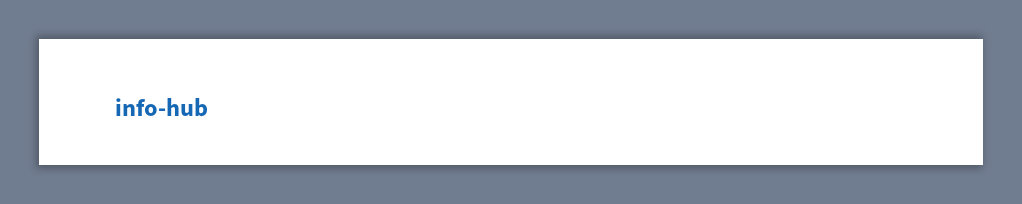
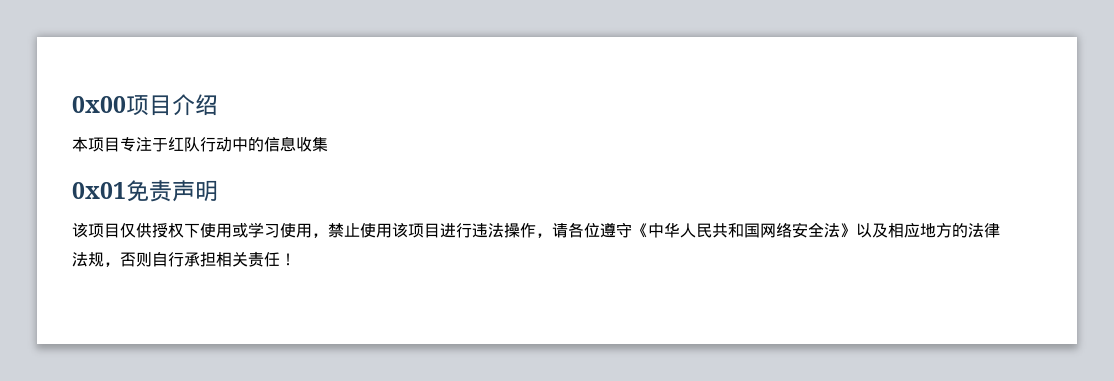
- info-hub
+ 0x00项目介绍
+ 本项目专注于红队行动中的信息收集
+ 0x01免责声明
+ 该项目仅供授权下使用或学习使用，禁止使用该项目进行违法操作，请各位遵守《中华人民共和国网络安全法》以及相应地方的法律法规，否则自行承担相关责任！

